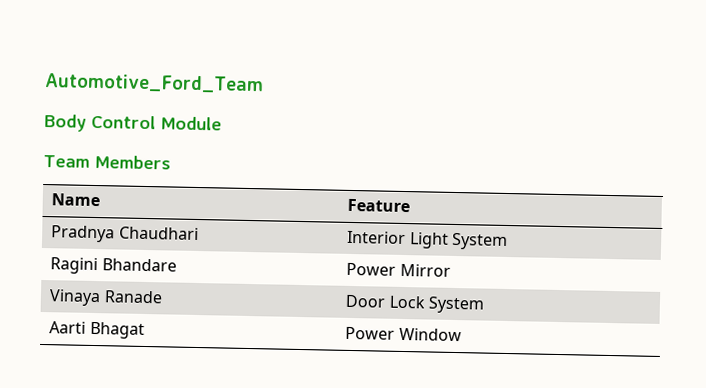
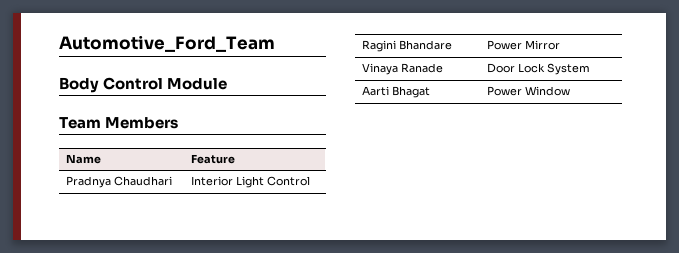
- Pradnya Chaudhari | Interior Light System
+ Pradnya Chaudhari | Interior Light Control

